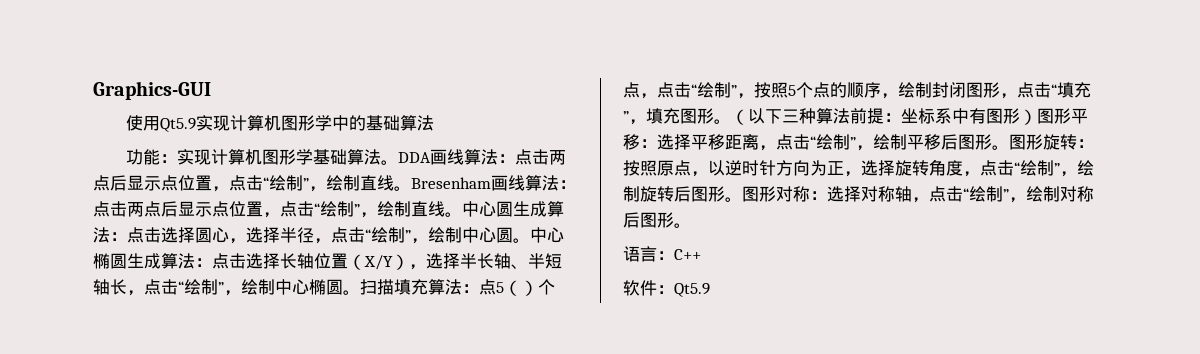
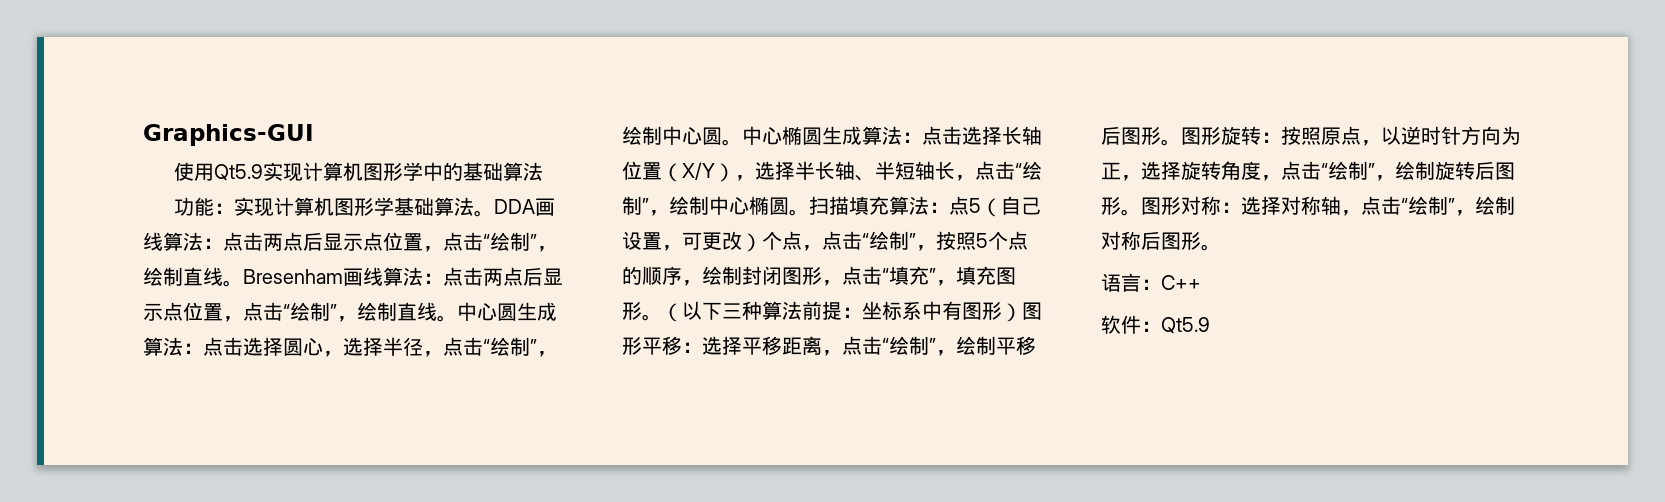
- 扫描填充算法：点5（）个点，点击“绘制”，按照5个点的顺序，绘制封闭图形，点击“填充”，填充图形。
+ 扫描填充算法：点5（自己设置，可更改）个点，点击“绘制”，按照5个点的顺序，绘制封闭图形，点击“填充”，填充图形。

